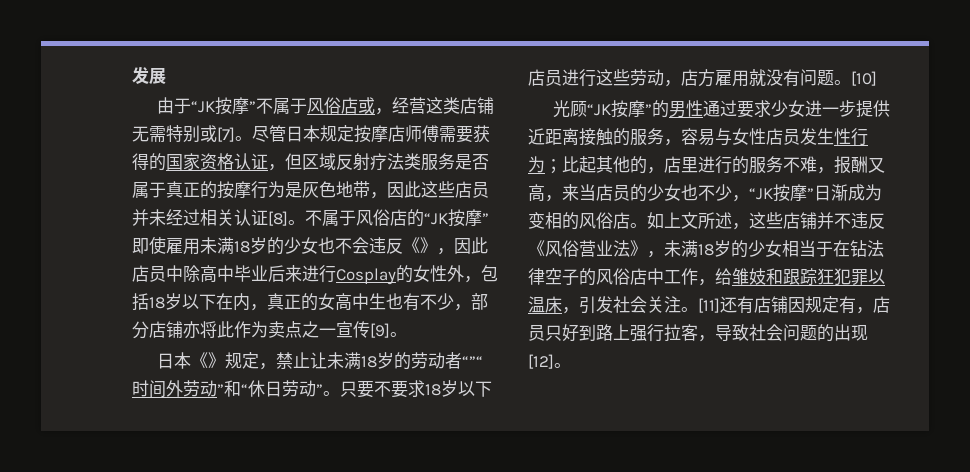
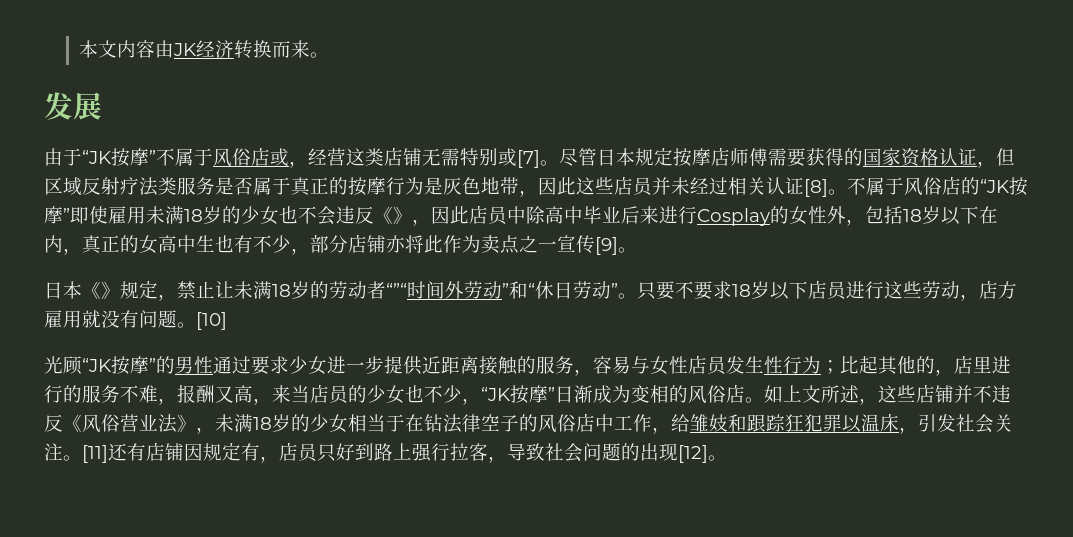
+ 本文内容由JK经济转换而来。

